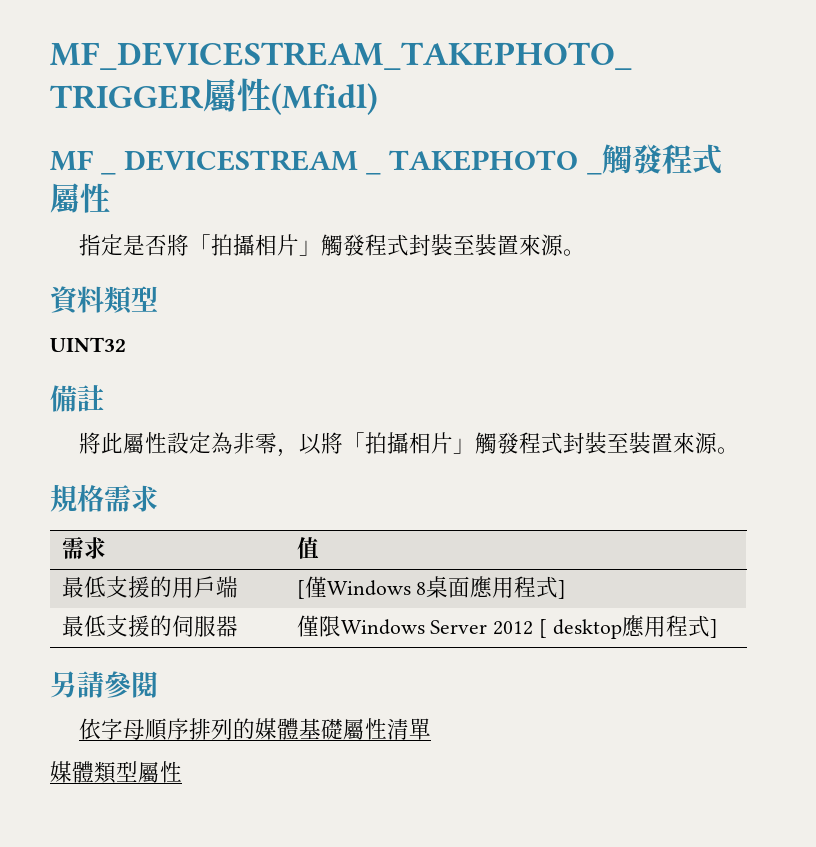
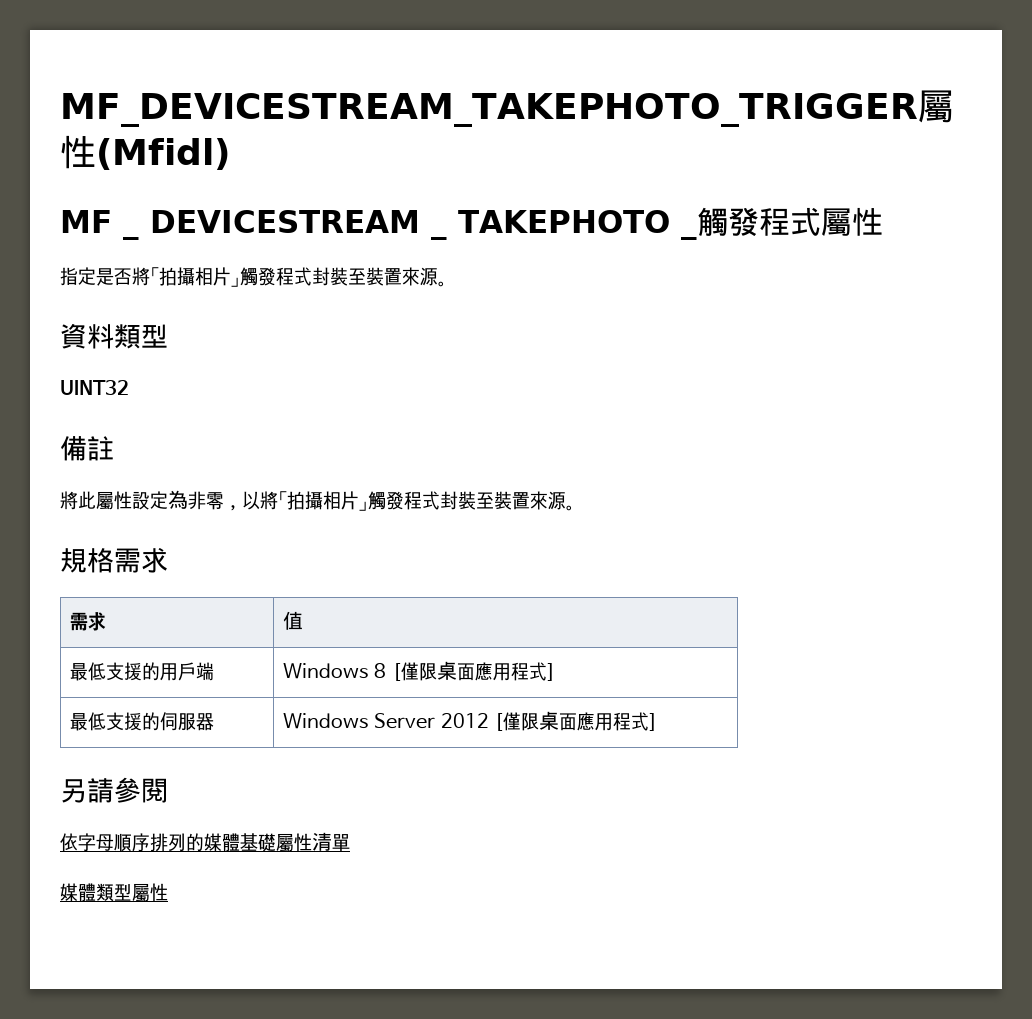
- 最低支援的用戶端 | [僅Windows 8桌面應用程式]
+ 最低支援的用戶端 | Windows 8 [僅限桌面應用程式]
- 最低支援的伺服器 | 僅限Windows Server 2012 [ desktop應用程式]
+ 最低支援的伺服器 | Windows Server 2012 [僅限桌面應用程式]

